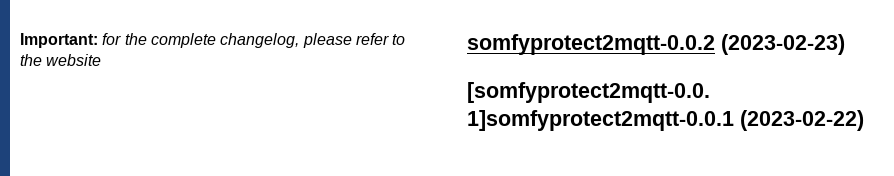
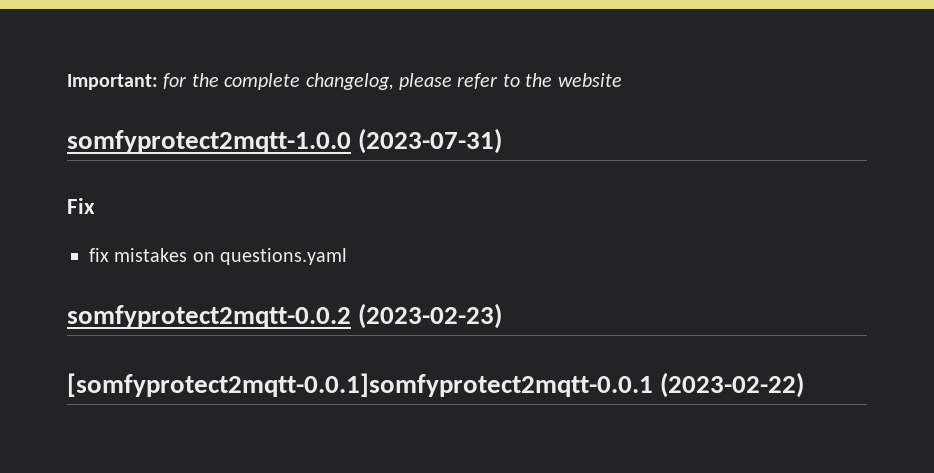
+ somfyprotect2mqtt-1.0.0 (2023-07-31)
+ Fix
+ fix mistakes on questions.yaml

